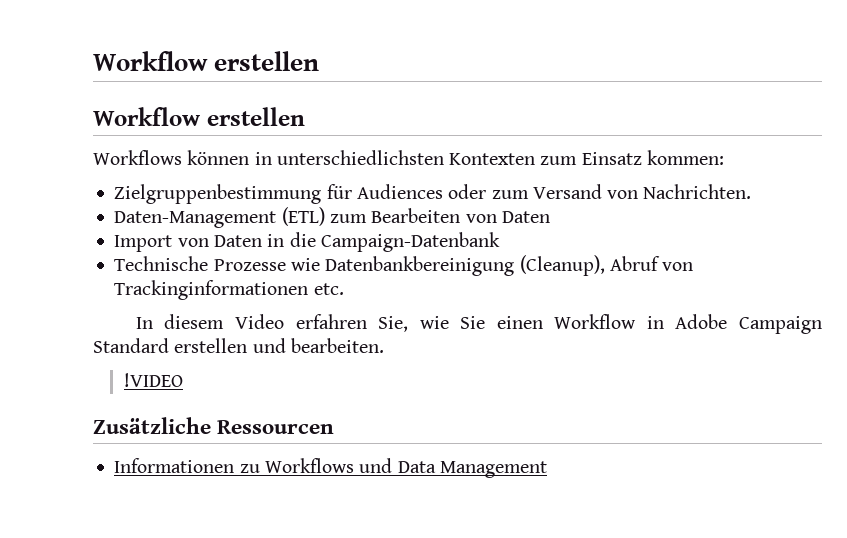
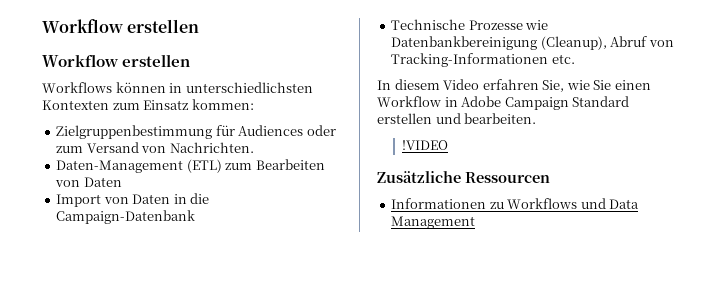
- Technische Prozesse wie Datenbankbereinigung (Cleanup), Abruf von Trackinginformationen etc.
+ Technische Prozesse wie Datenbankbereinigung (Cleanup), Abruf von Tracking-Informationen etc.

